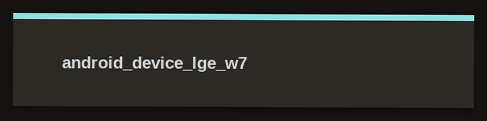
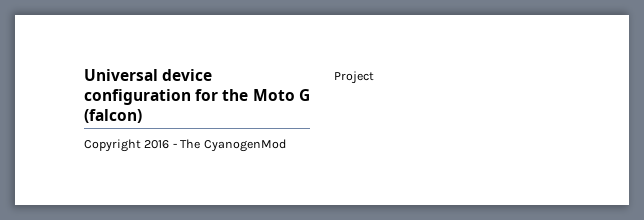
- android_device_lge_w7
+ Universal device configuration for the Moto G (falcon)
+ Copyright 2016 - The CyanogenMod Project

